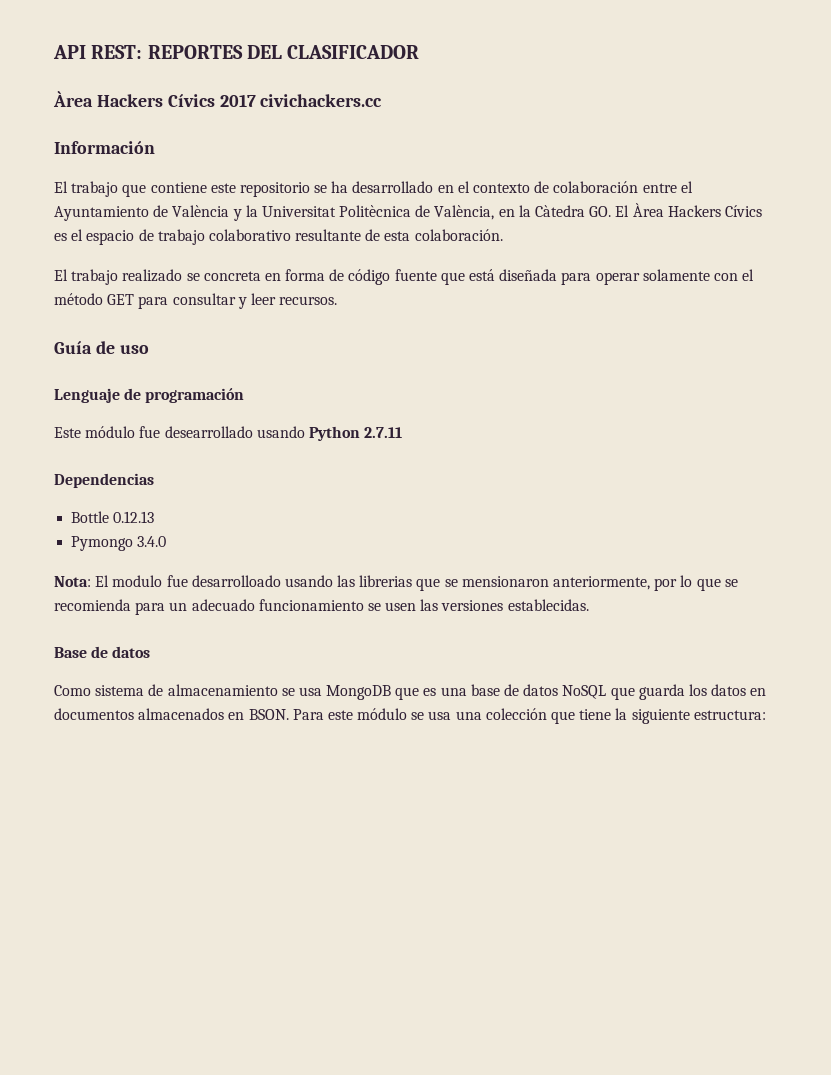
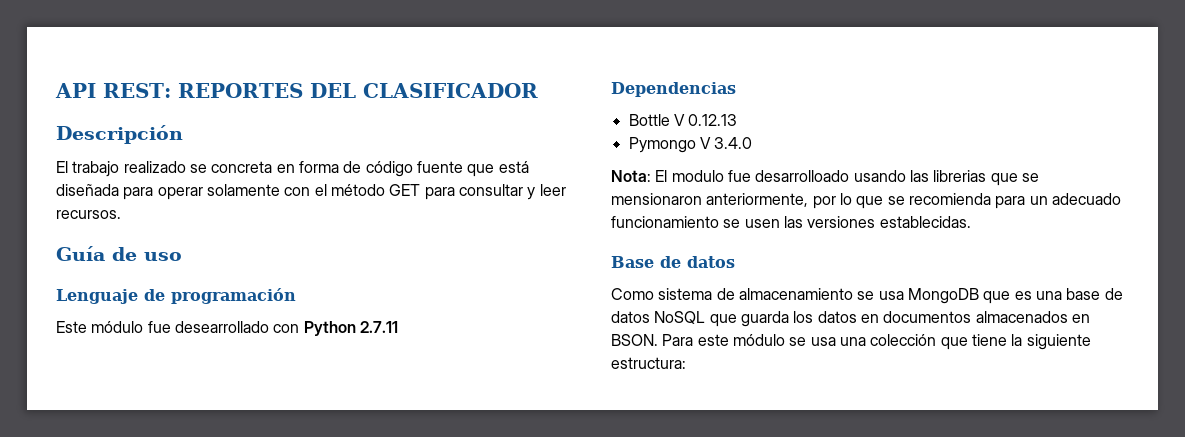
- Àrea Hackers Cívics 2017 civichackers.cc
- Información
- El trabajo que contiene este repositorio se ha desarrollado en el contexto de colaboración entre el Ayuntamiento de València y la Universitat Politècnica de València, en la Càtedra GO. El Àrea Hackers Cívics es el espacio de trabajo colaborativo resultante de esta colaboración.
+ Descripción
- Este módulo fue desearrollado usando Python 2.7.11
+ Este módulo fue desearrollado con Python 2.7.11
- Bottle 0.12.13
+ Bottle V 0.12.13
- Pymongo 3.4.0
+ Pymongo V 3.4.0

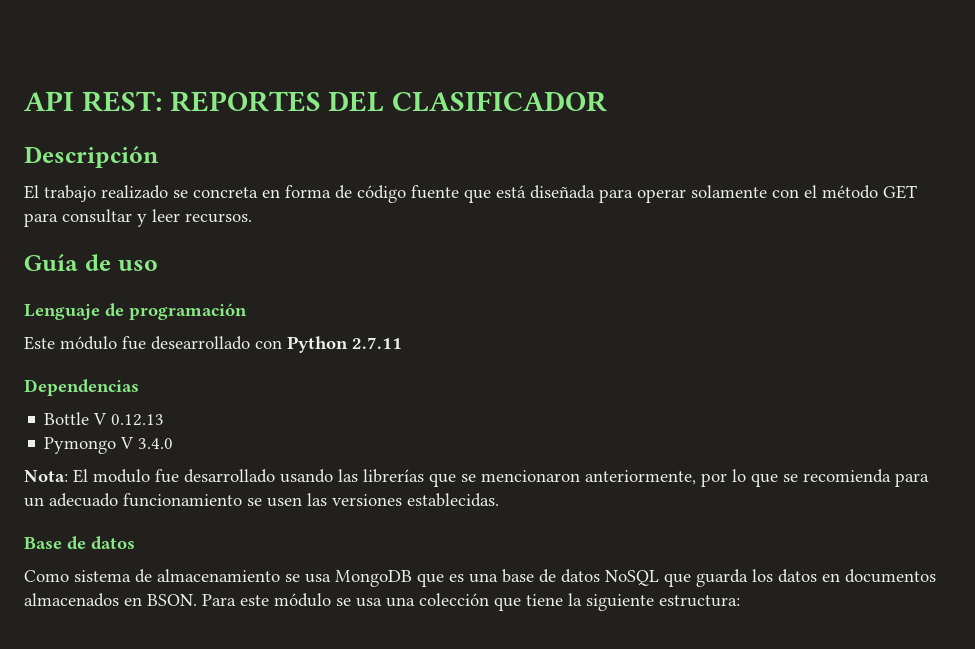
- Nota: El modulo fue desarrolloado usando las librerias que se mensionaron anteriormente, por lo que se recomienda para un adecuado funcionamiento se usen las versiones establecidas.
+ Nota: El modulo fue desarrollado usando las librerías que se mencionaron anteriormente, por lo que se recomienda para un adecuado funcionamiento se usen las versiones establecidas.

